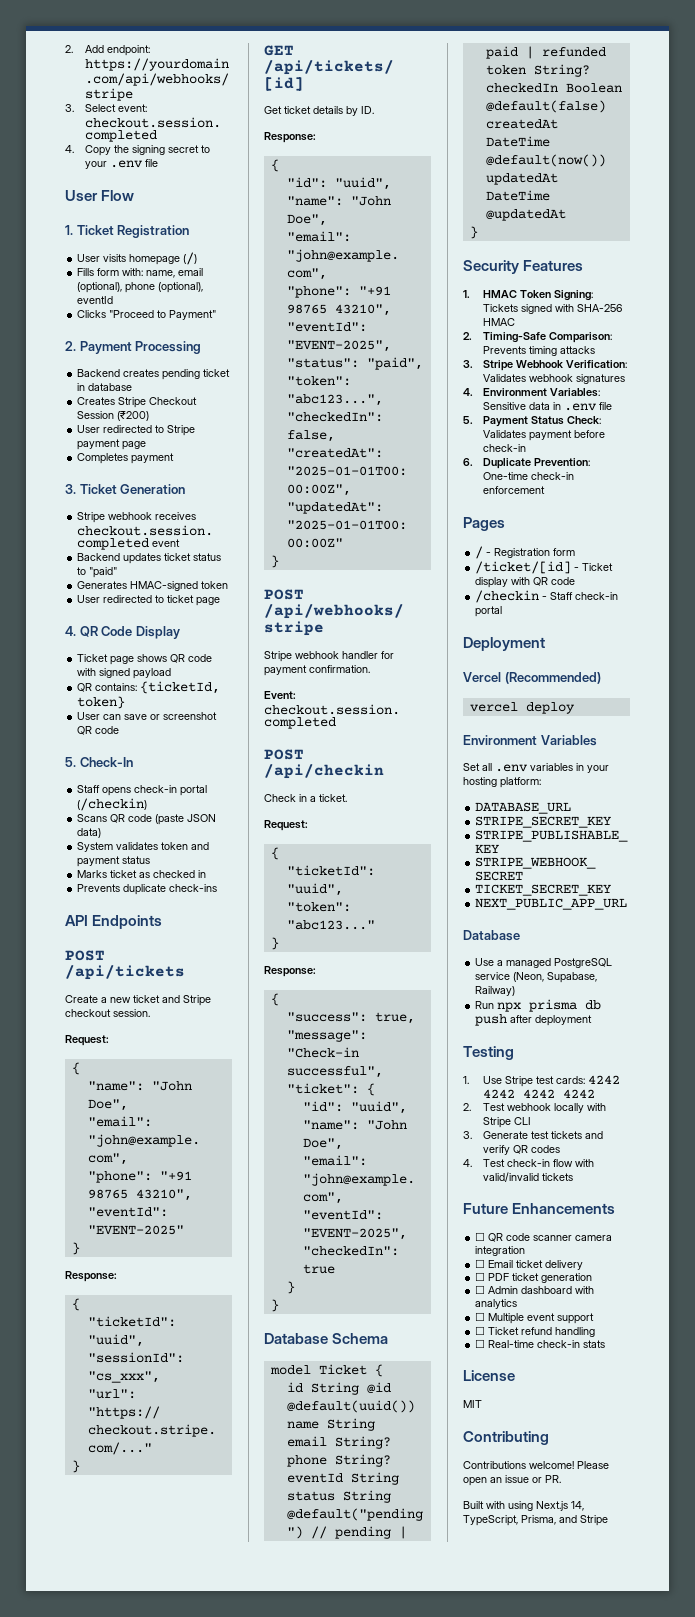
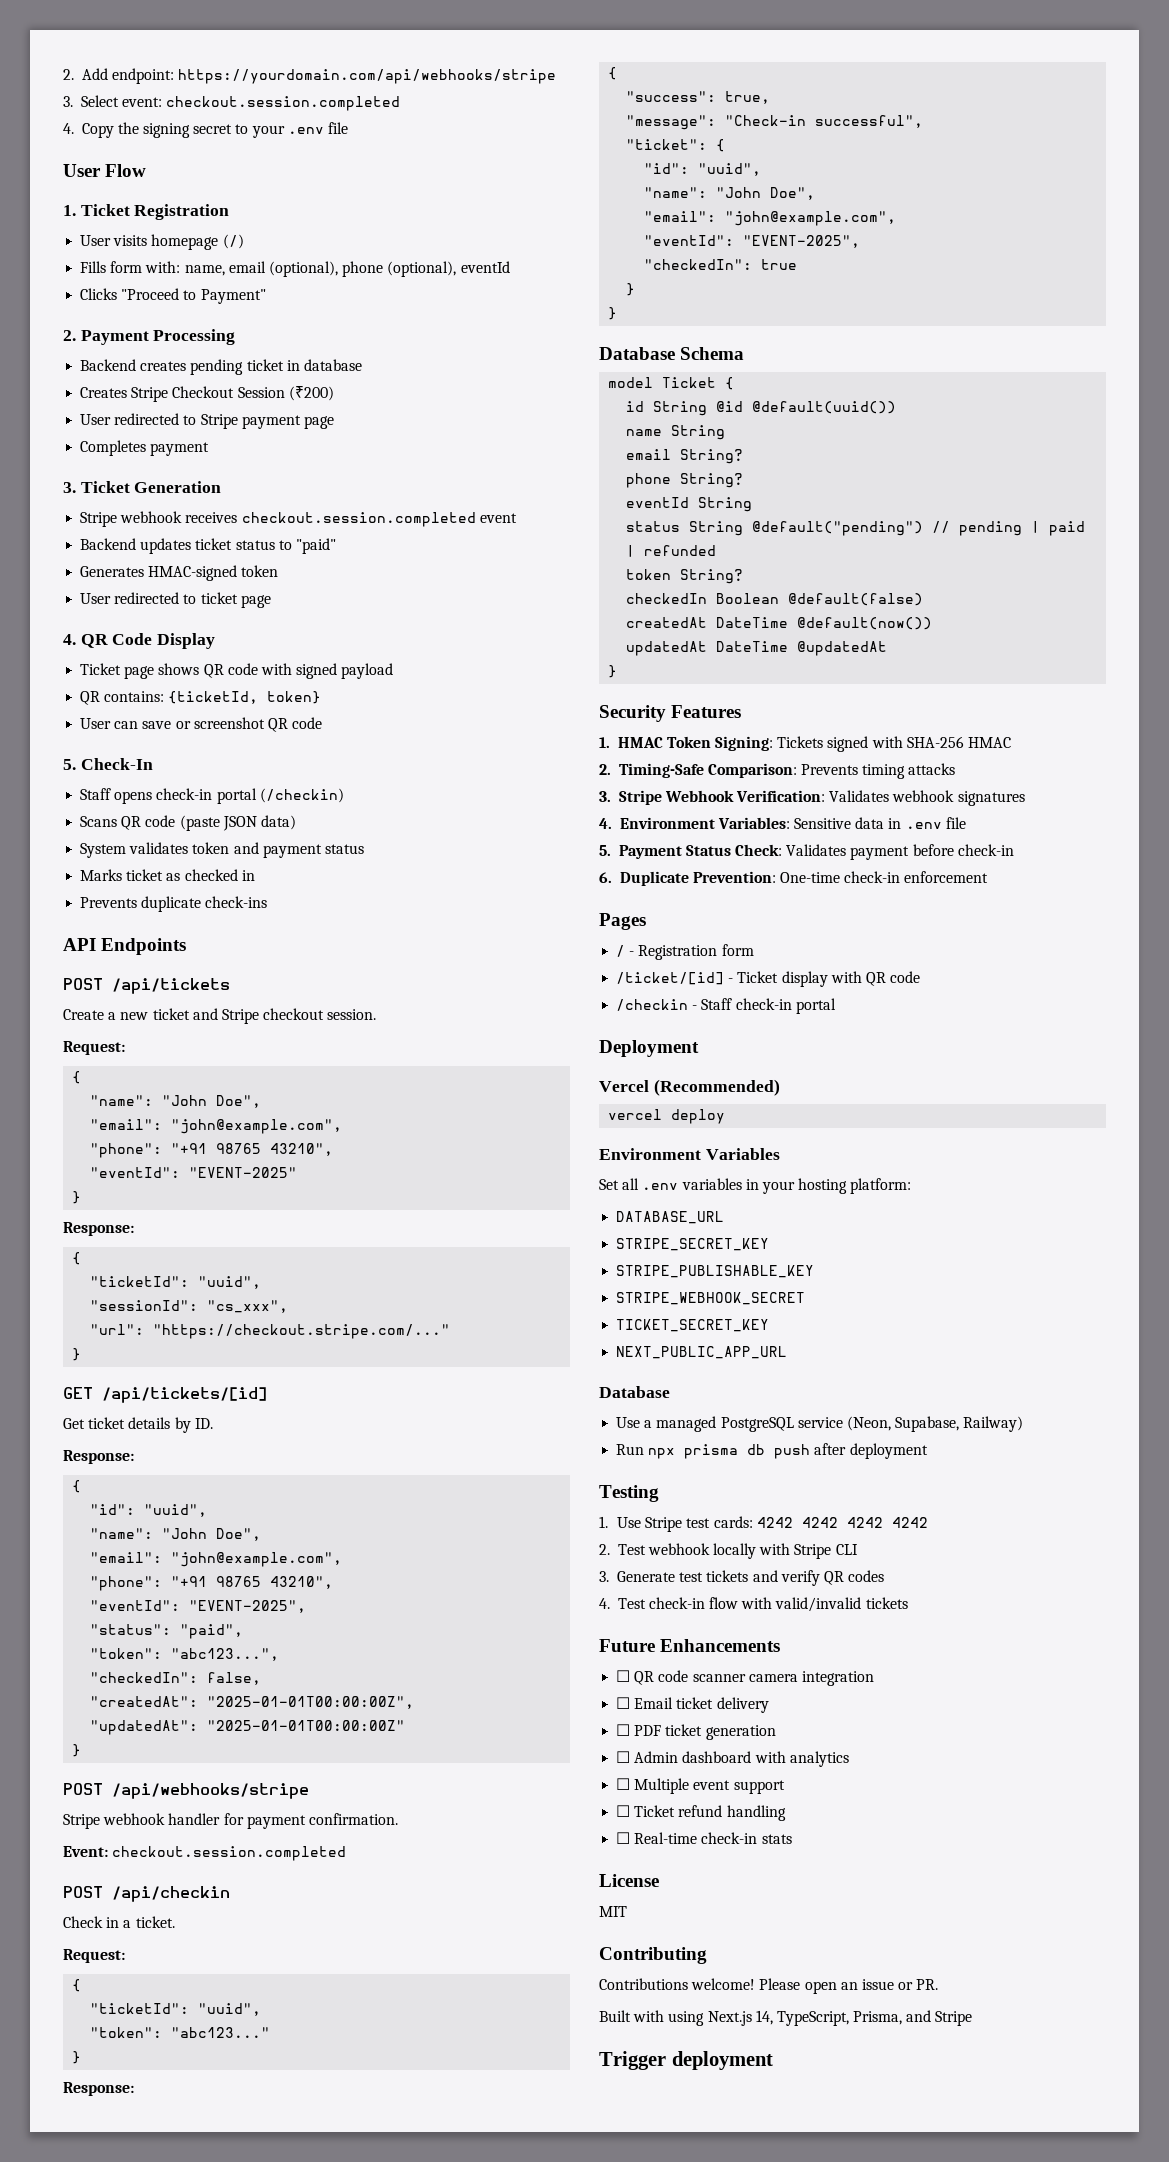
+ Trigger deployment

